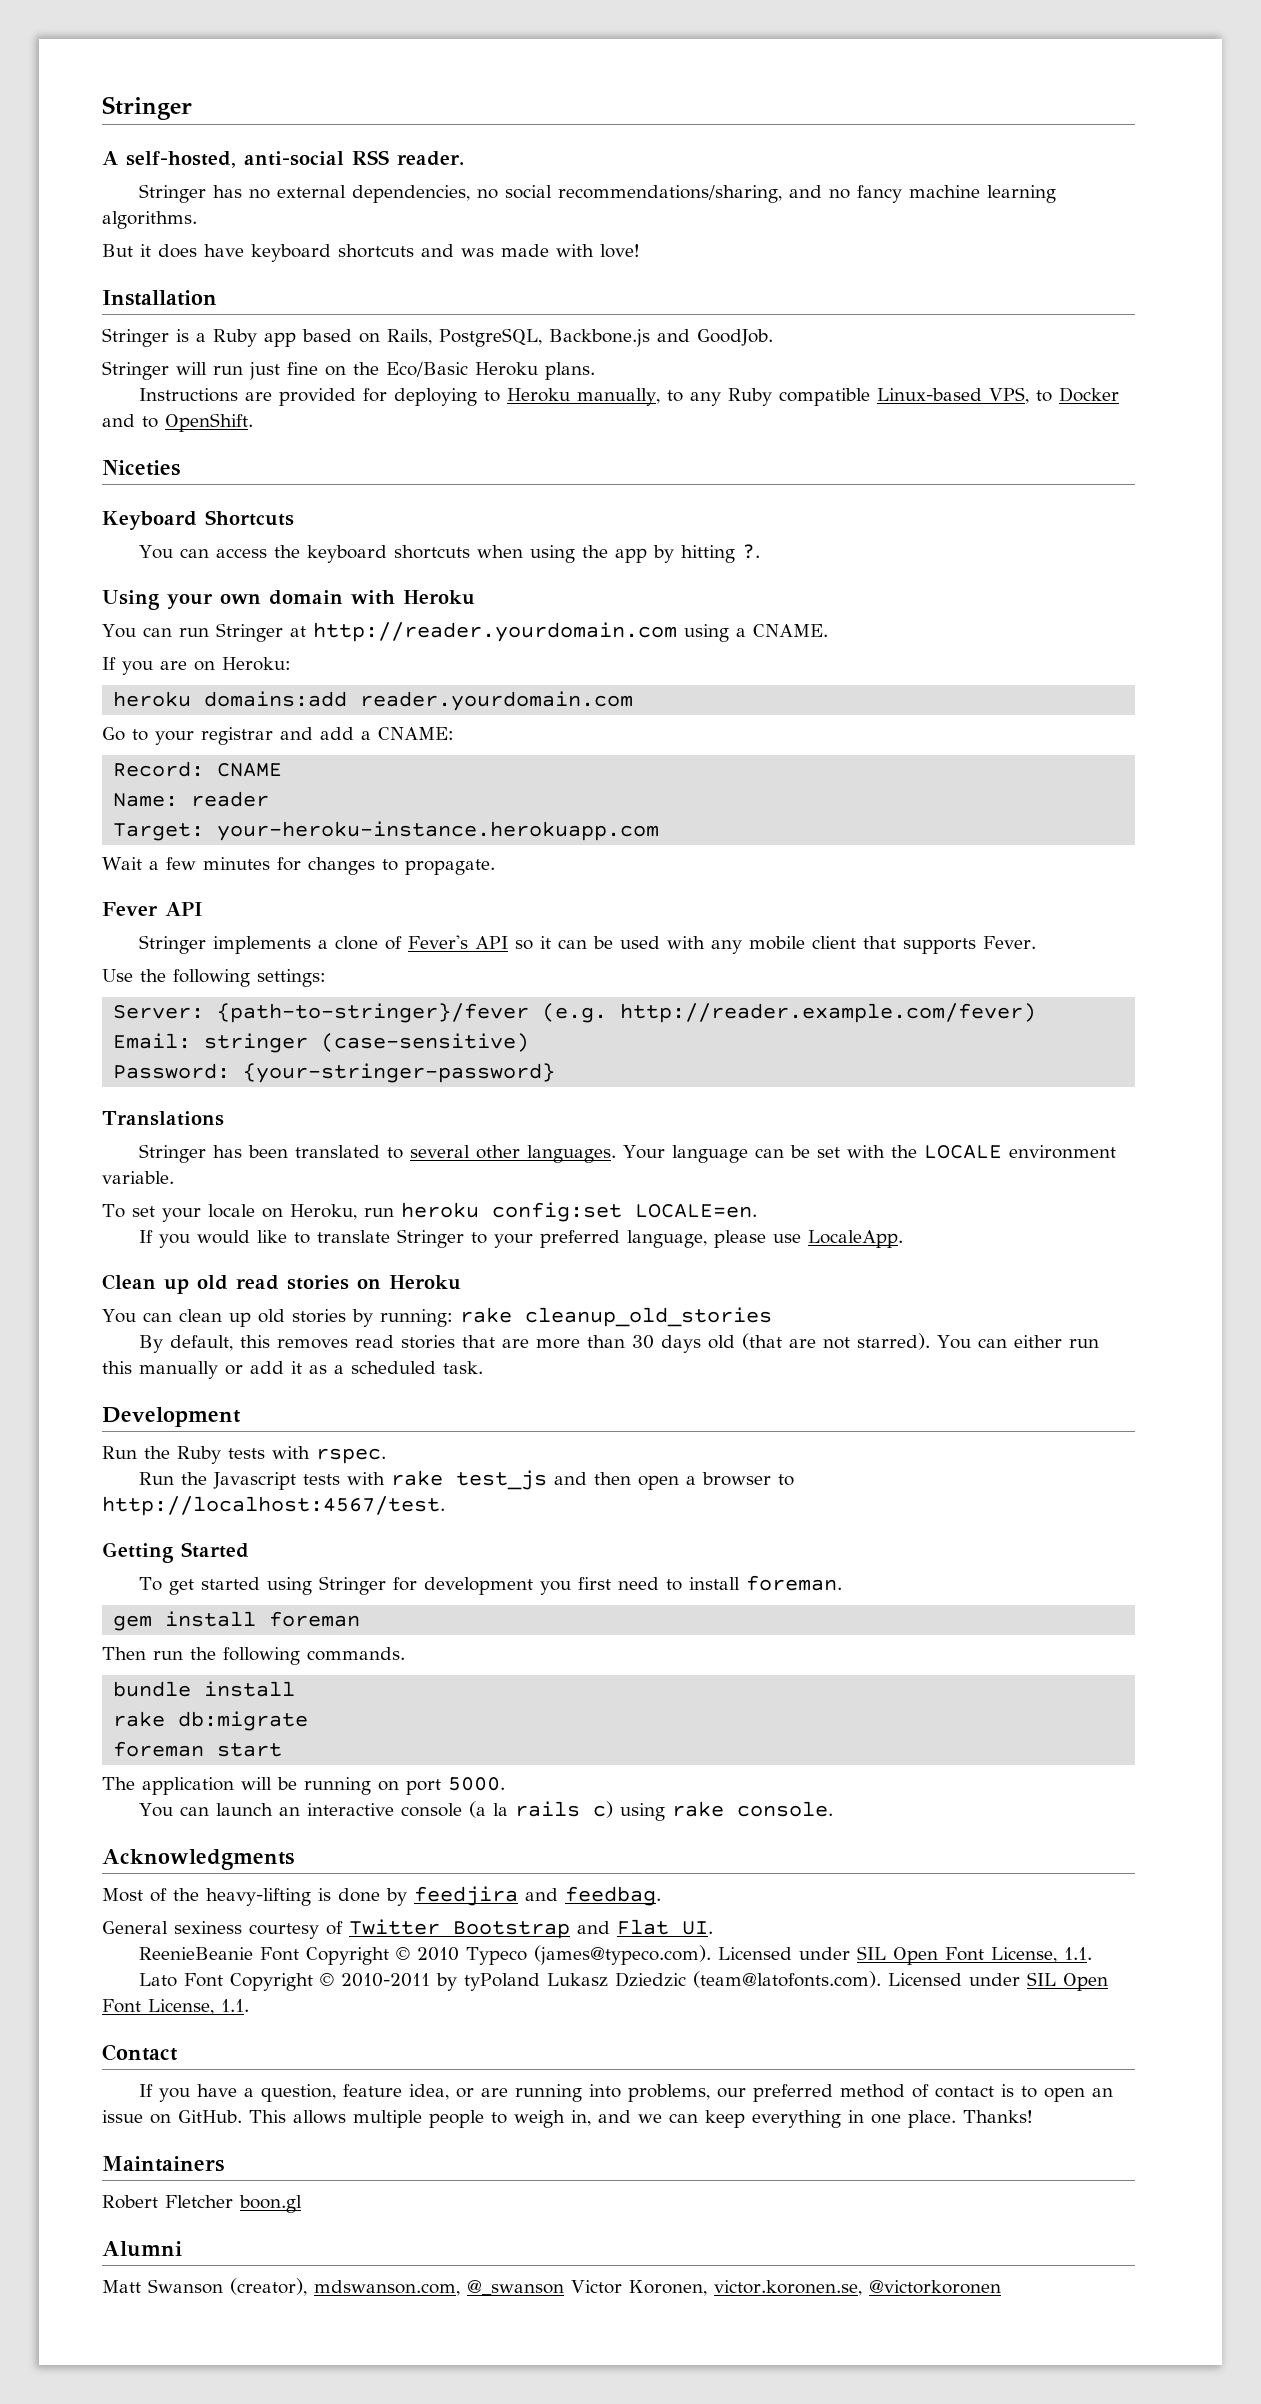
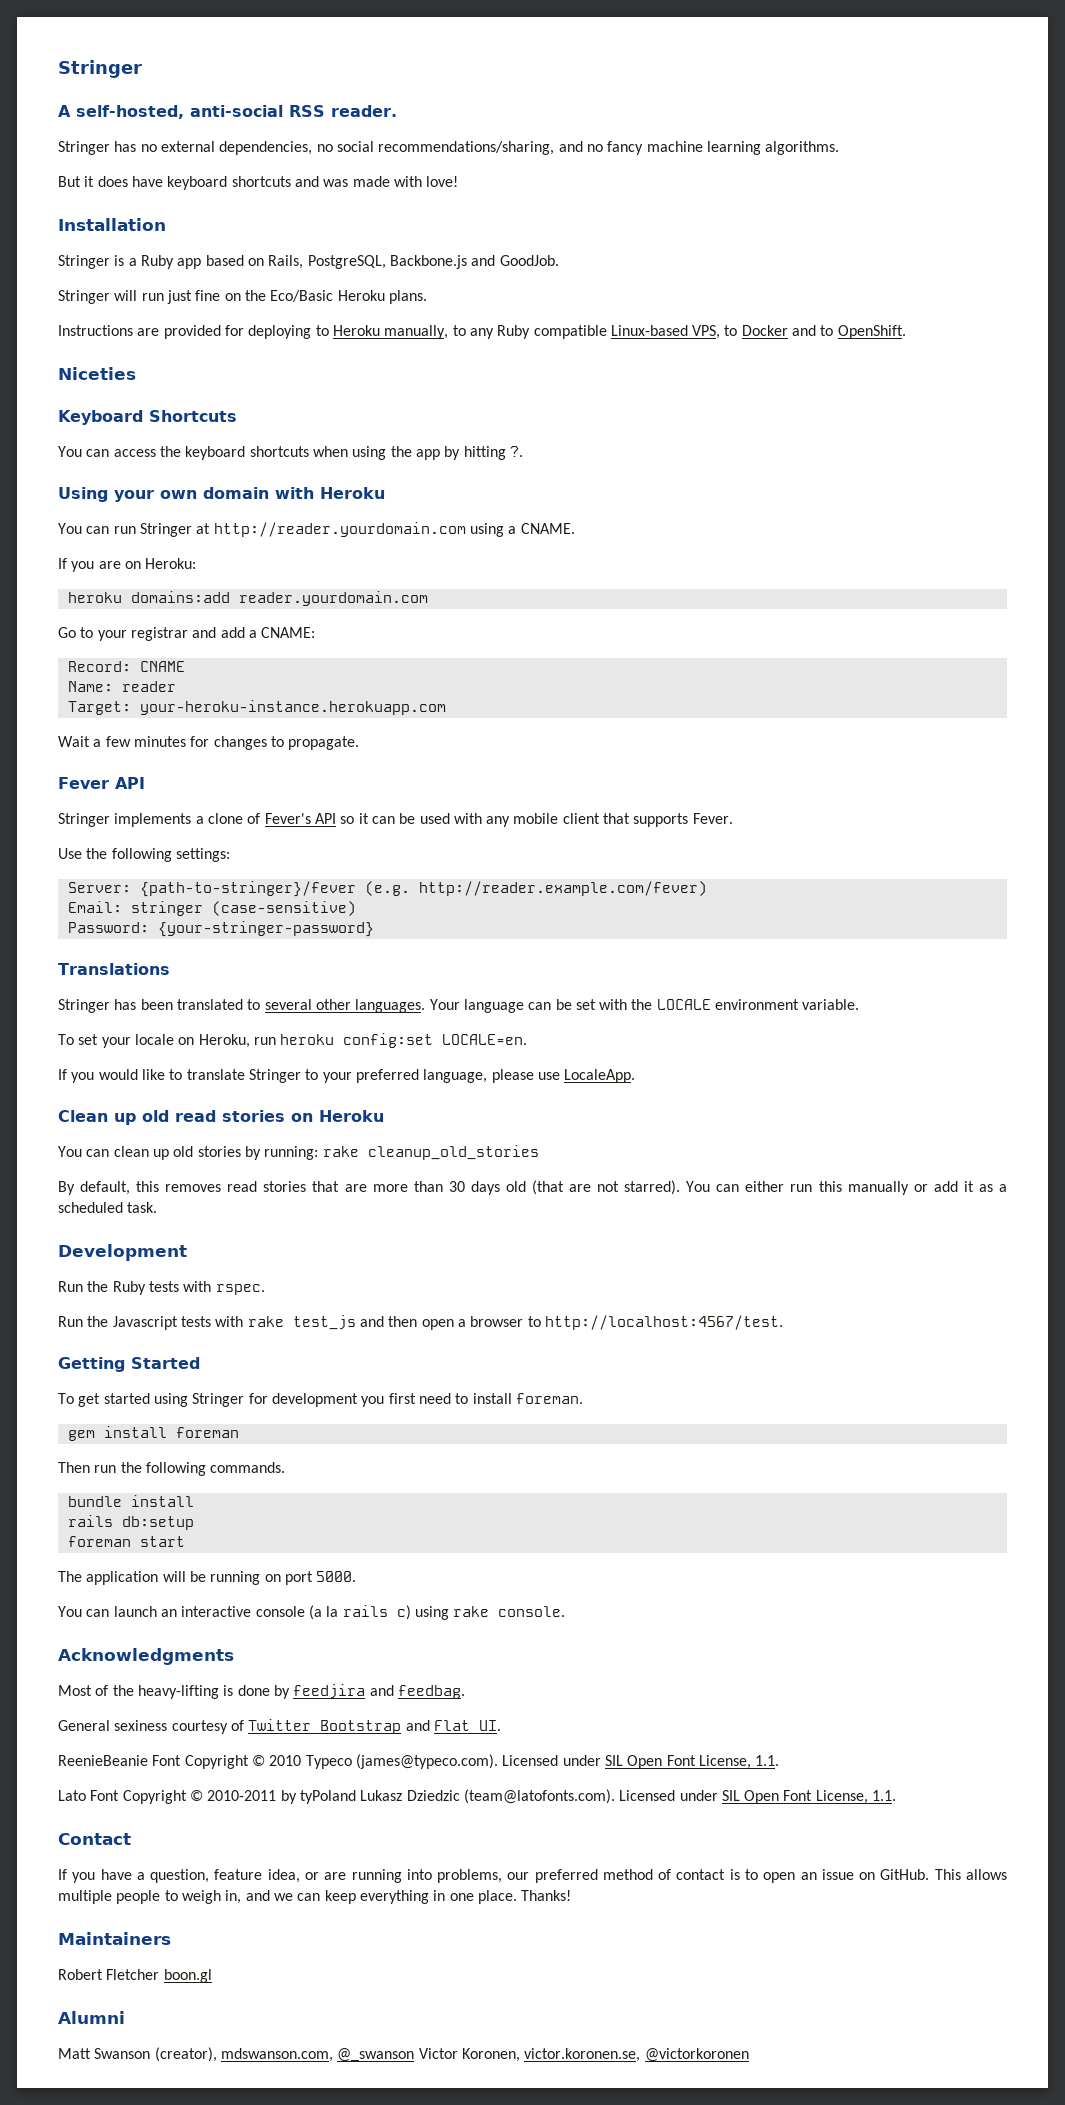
- rake db:migrate
+ rails db:setup

